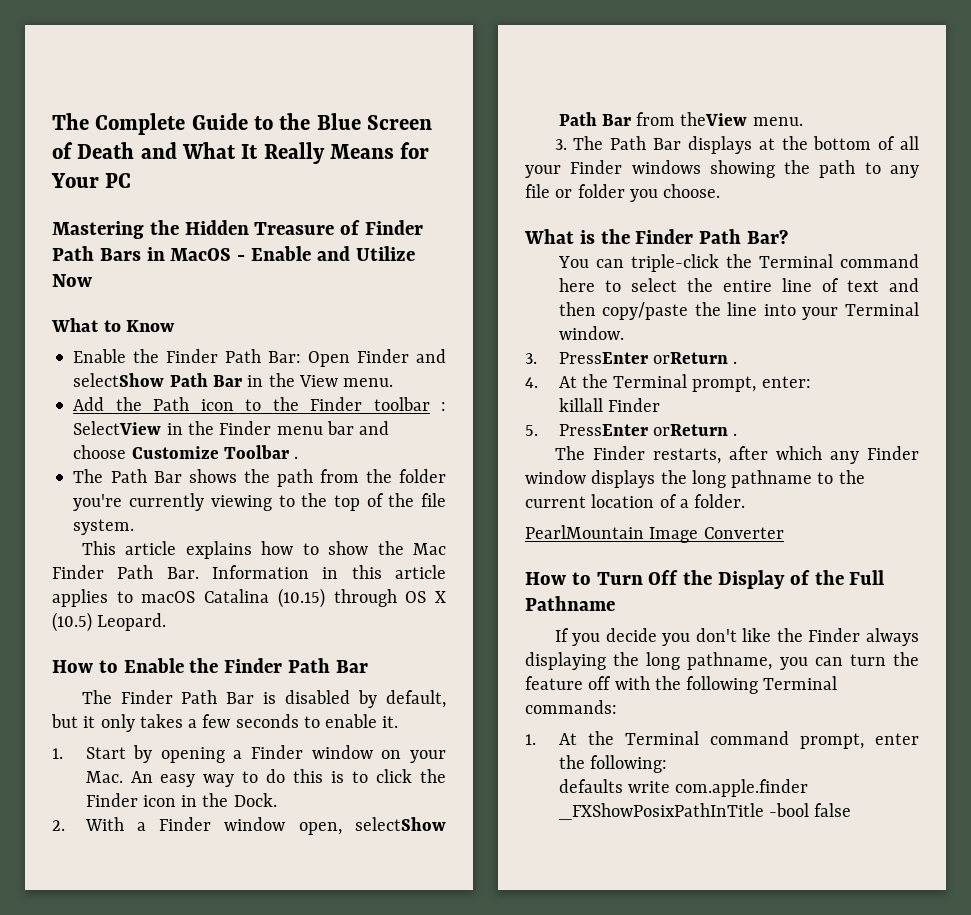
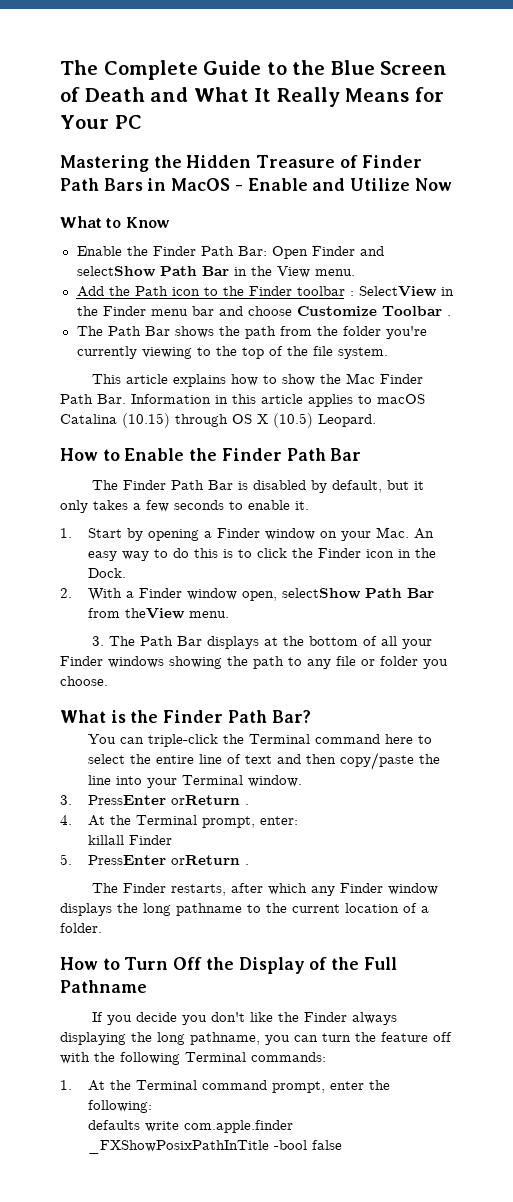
- PearlMountain Image Converter

